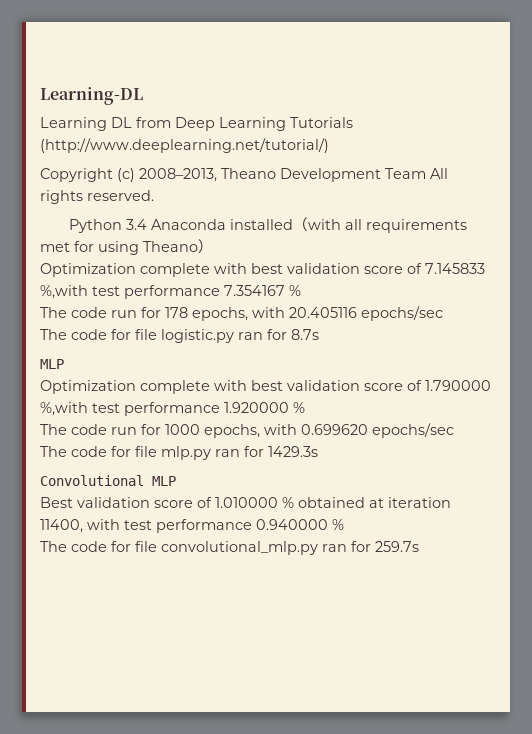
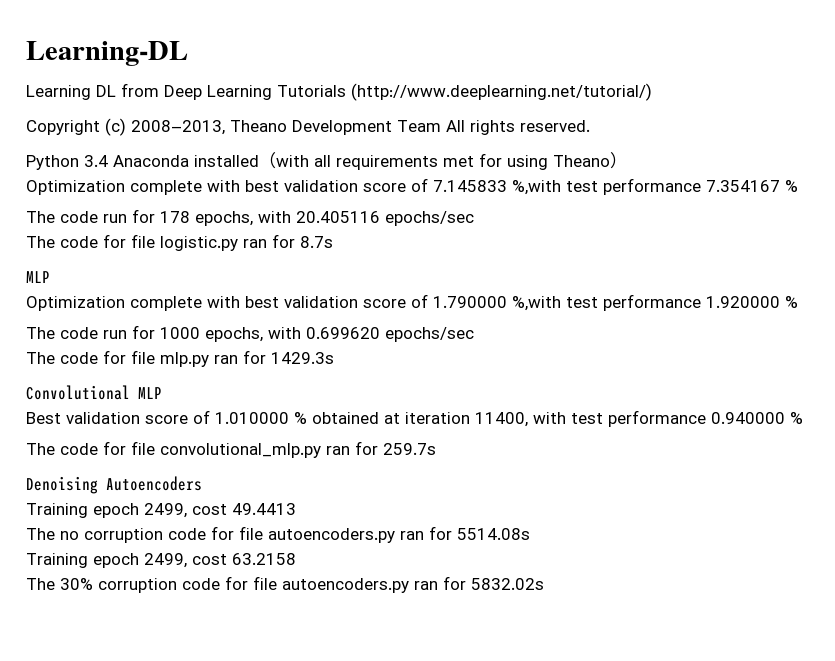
+ Denoising Autoencoders
+ Training epoch 2499, cost 49.4413
+ The no corruption code for file autoencoders.py ran for 5514.08s
+ Training epoch 2499, cost 63.2158
+ The 30% corruption code for file autoencoders.py ran for 5832.02s

